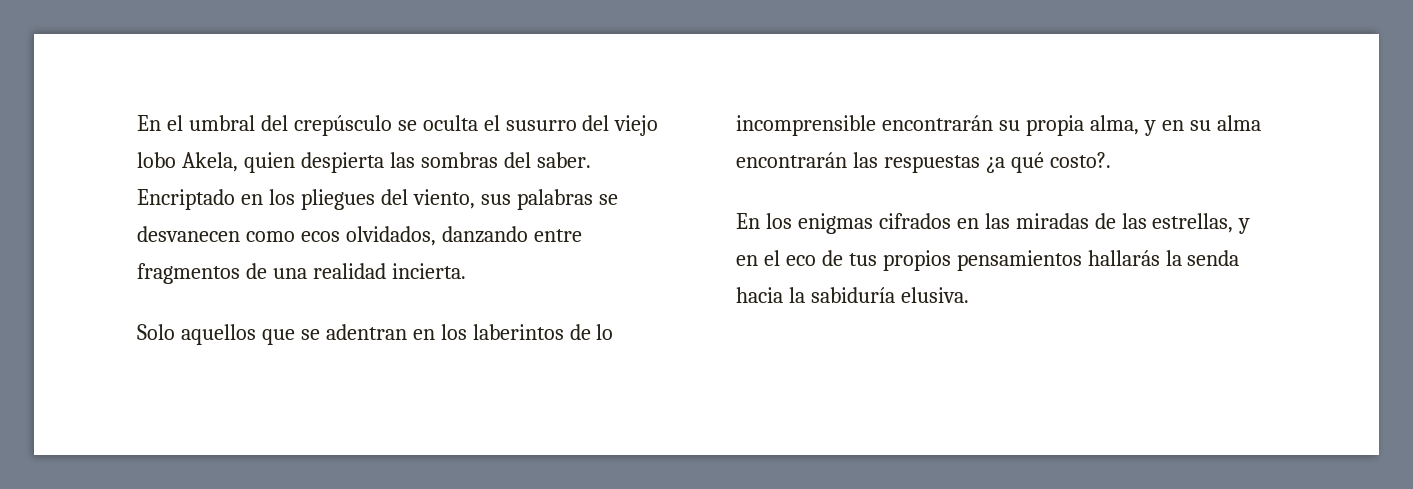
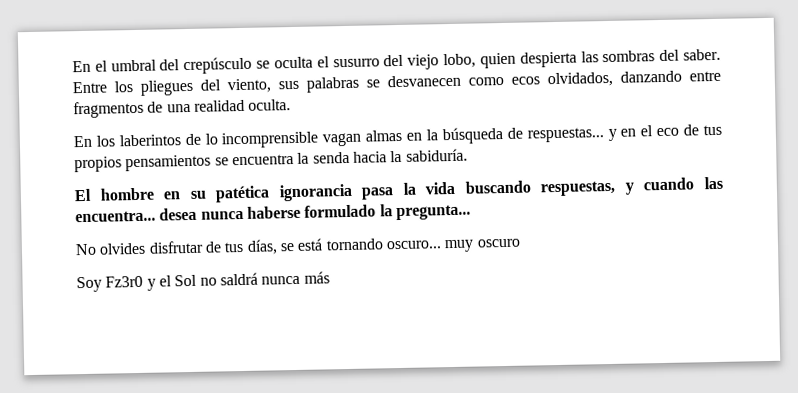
- En el umbral del crepúsculo se oculta el susurro del viejo lobo Akela, quien despierta las sombras del saber.
+ En el umbral del crepúsculo se oculta el susurro del viejo lobo, quien despierta las sombras del saber.
- Encriptado en los pliegues del viento, sus palabras se desvanecen como ecos olvidados, danzando entre fragmentos de una realidad incierta.
- Solo aquellos que se adentran en los laberintos de lo incomprensible encontrarán su propia alma, y en su alma encontrarán las respuestas ¿a qué costo?.
- En los enigmas cifrados en las miradas de las estrellas, y en el eco de tus propios pensamientos hallarás la senda hacia la sabiduría elusiva.
+ Entre los pliegues del viento, sus palabras se desvanecen como ecos olvidados, danzando entre fragmentos de una realidad oculta.
+ En los laberintos de lo incomprensible vagan almas en la búsqueda de respuestas... y en el eco de tus propios pensamientos se encuentra la senda hacia la sabiduría.
+ El hombre en su patética ignorancia pasa la vida buscando respuestas, y cuando las encuentra... desea nunca haberse formulado la pregunta...
+ No olvides disfrutar de tus días, se está tornando oscuro... muy oscuro
+ Soy Fz3r0 y el Sol no saldrá nunca más

